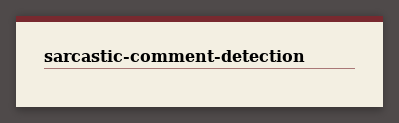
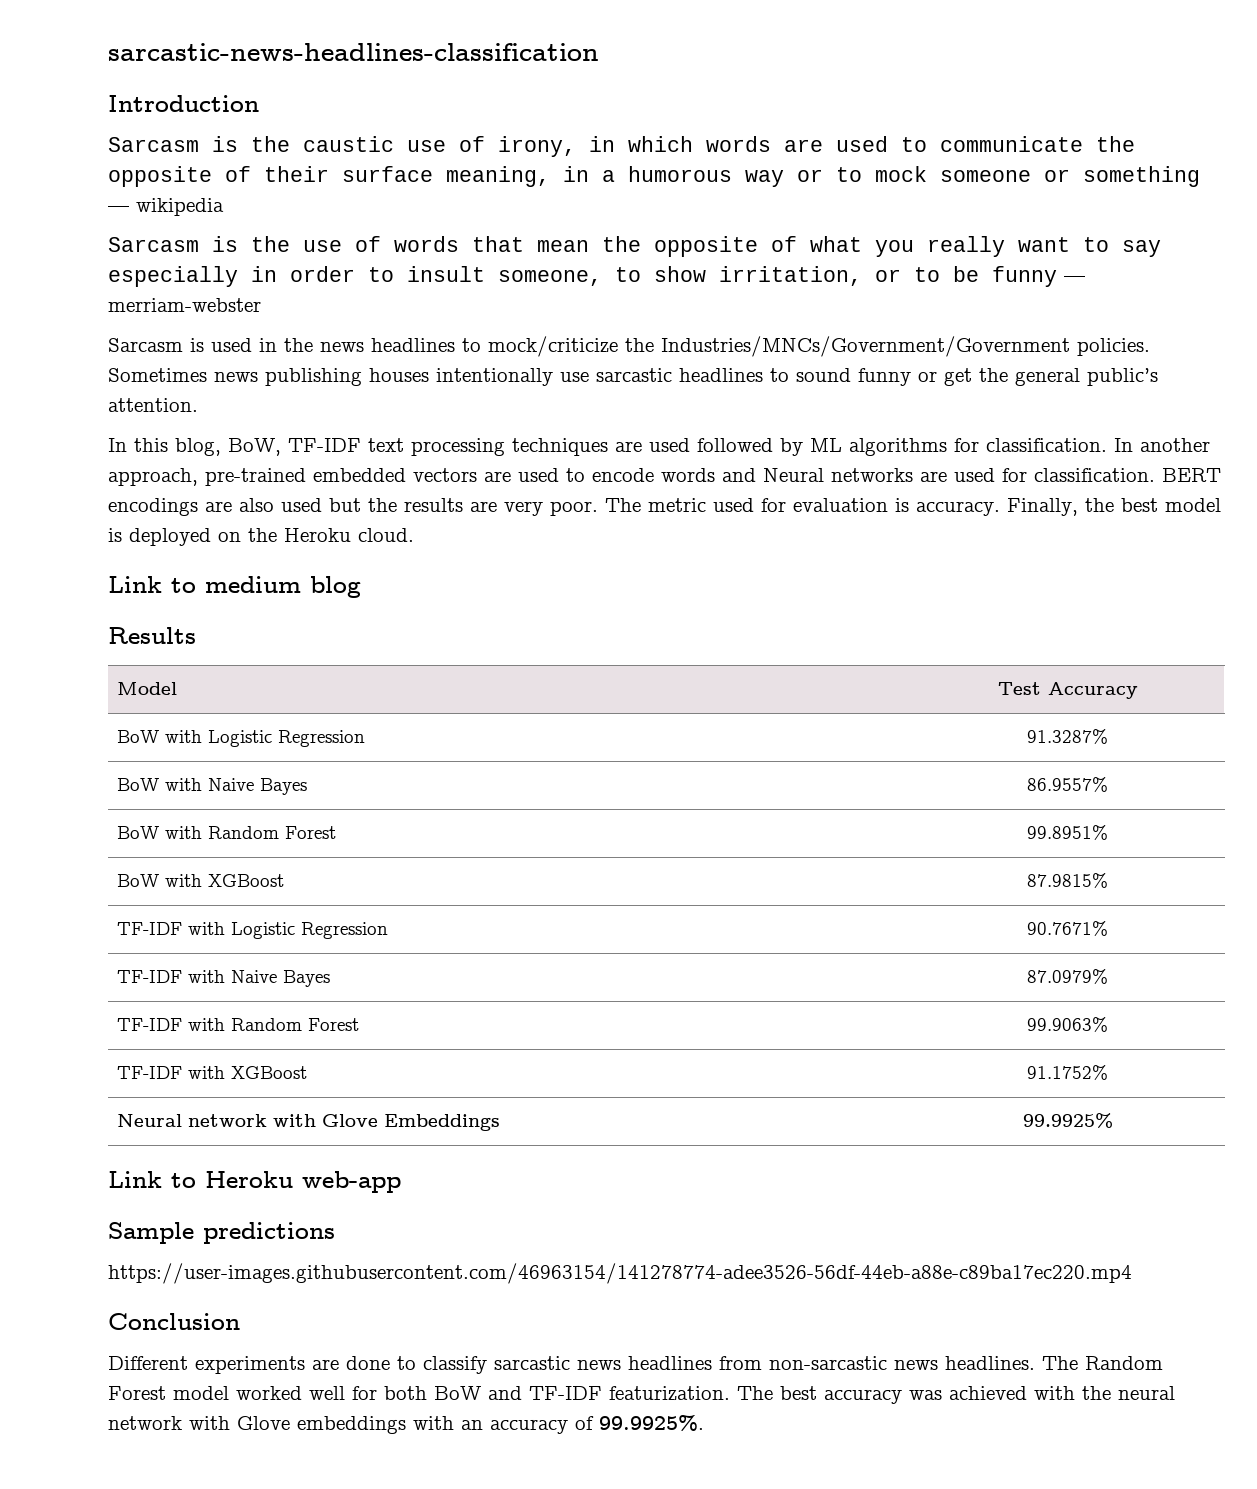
- sarcastic-comment-detection
+ sarcastic-news-headlines-classification
+ Introduction
+ Sarcasm is the caustic use of irony, in which words are used to communicate the opposite of their surface meaning, in a humorous way or to mock someone or something — wikipedia
+ Sarcasm is the use of words that mean the opposite of what you really want to say especially in order to insult someone, to show irritation, or to be funny — merriam-webster
+ Sarcasm is used in the news headlines to mock/criticize the Industries/MNCs/Government/Government policies. Sometimes news publishing houses intentionally use sarcastic headlines to sound funny or get the general public’s attention.
+ In this blog, BoW, TF-IDF text processing techniques are used followed by ML algorithms for classification. In another approach, pre-trained embedded vectors are used to encode words and Neural networks are used for classification. BERT encodings are also used but the results are very poor. The metric used for evaluation is accuracy. Finally, the best model is deployed on the Heroku cloud.
+ Link to medium blog
+ Results
+ Model | Test Accuracy
+ BoW with Logistic Regression | 91.3287%
+ BoW with Naive Bayes | 86.9557%
+ BoW with Random Forest | 99.8951%
+ BoW with XGBoost | 87.9815%
+ TF-IDF with Logistic Regression | 90.7671%
+ TF-IDF with Naive Bayes | 87.0979%
+ TF-IDF with Random Forest | 99.9063%
+ TF-IDF with XGBoost | 91.1752%
+ Neural network with Glove Embeddings | 99.9925%
+ Link to Heroku web-app
+ Sample predictions
+ https://user-images.githubusercontent.com/46963154/141278774-adee3526-56df-44eb-a88e-c89ba17ec220.mp4
+ Conclusion
+ Different experiments are done to classify sarcastic news headlines from non-sarcastic news headlines. The Random Forest model worked well for both BoW and TF-IDF featurization. The best accuracy was achieved with the neural network with Glove embeddings with an accuracy of 99.9925%.

